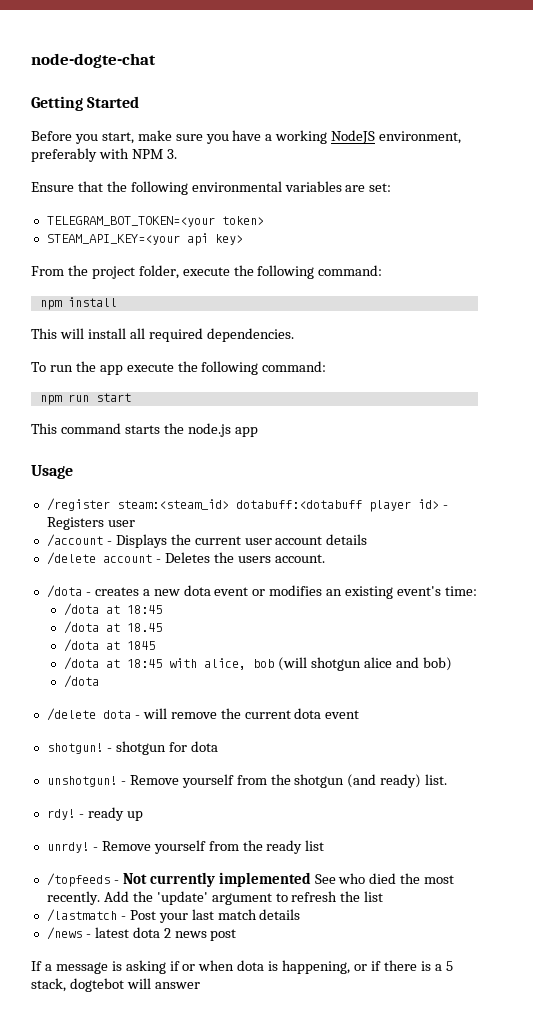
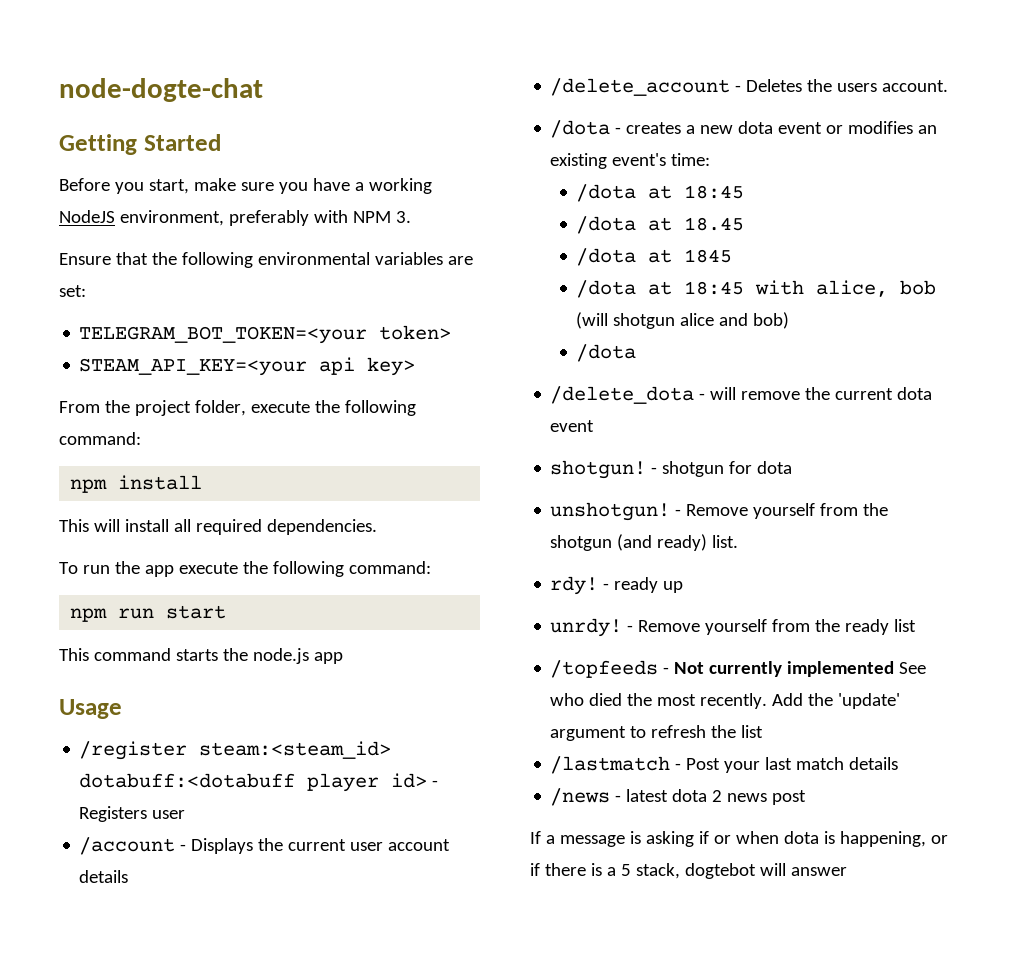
- /delete account - Deletes the users account.
+ /delete_account - Deletes the users account.
- /delete dota - will remove the current dota event
+ /delete_dota - will remove the current dota event

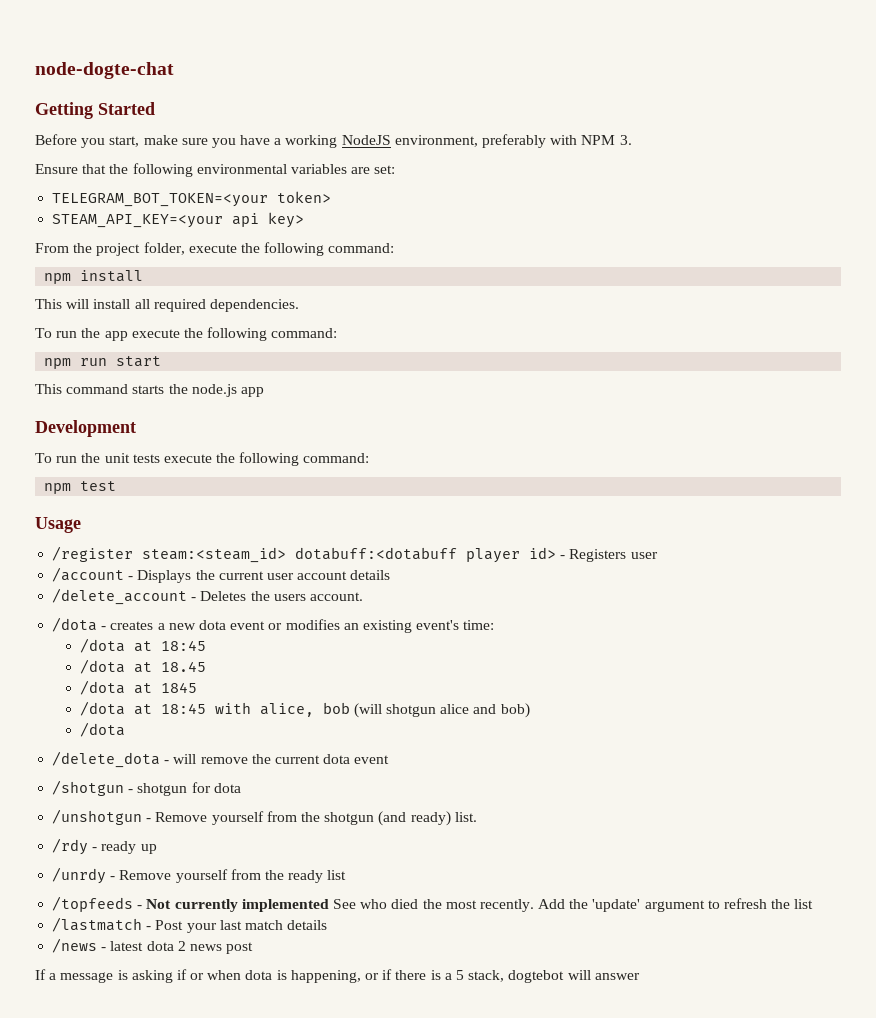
+ Development
+ To run the unit tests execute the following command:
+ npm test
- shotgun! - shotgun for dota
+ /shotgun - shotgun for dota
- unshotgun! - Remove yourself from the shotgun (and ready) list.
+ /unshotgun - Remove yourself from the shotgun (and ready) list.
- rdy! - ready up
+ /rdy - ready up
- unrdy! - Remove yourself from the ready list
+ /unrdy - Remove yourself from the ready list

